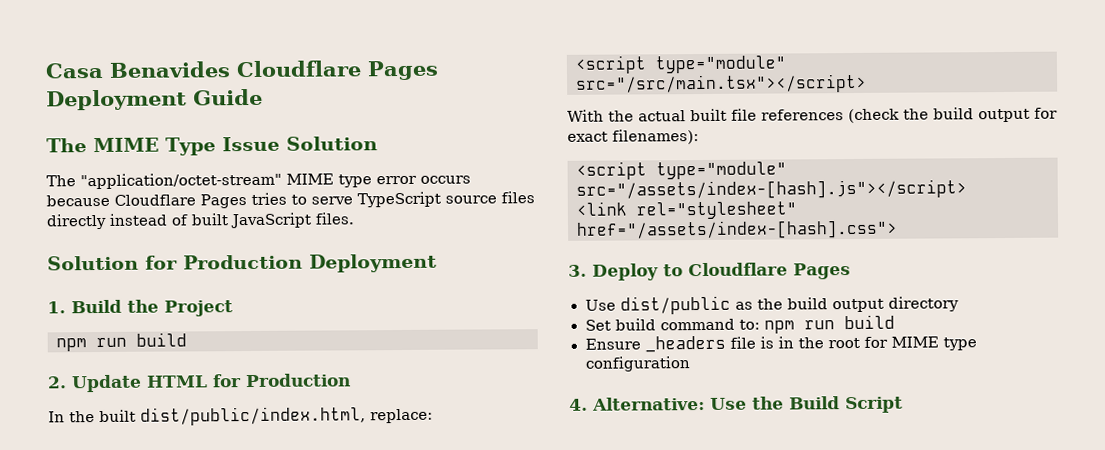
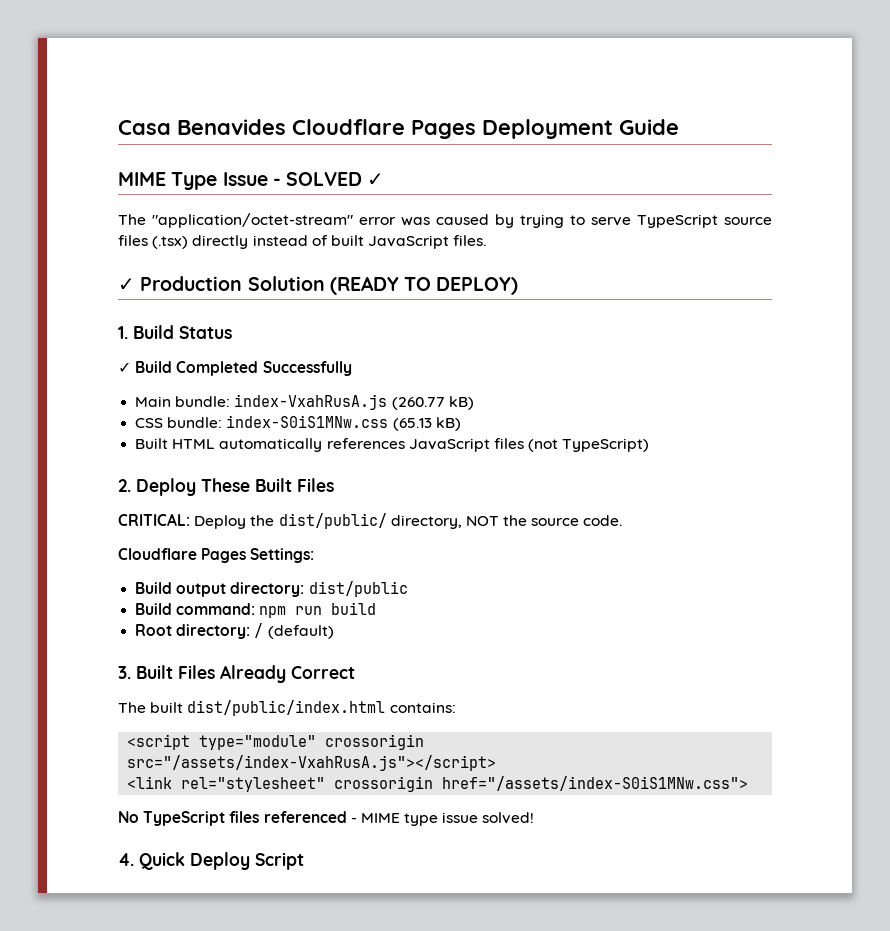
- The MIME Type Issue Solution
+ MIME Type Issue - SOLVED ✓
- The "application/octet-stream" MIME type error occurs because Cloudflare Pages tries to serve TypeScript source files directly instead of built JavaScript files.
+ The "application/octet-stream" error was caused by trying to serve TypeScript source files (.tsx) directly instead of built JavaScript files.
- Solution for Production Deployment
- 1. Build the Project
- npm run build
- 2. Update HTML for Production
- In the built dist/public/index.html, replace:
- <script type="module" src="/src/main.tsx"></script>
- With the actual built file references (check the build output for exact filenames):
- <script type="module" src="/assets/index-[hash].js"></script>
- <link rel="stylesheet" href="/assets/index-[hash].css">
- 3. Deploy to Cloudflare Pages
- Use dist/public as the build output directory
- Set build command to: npm run build
- Ensure _headers file is in the root for MIME type configuration
- 4. Alternative: Use the Build Script
+ ✓ Production Solution (READY TO DEPLOY)
+ 1. Build Status
+ ✓ Build Completed Successfully
+ Main bundle: index-VxahRusA.js (260.77 kB)
+ CSS bundle: index-S0iS1MNw.css (65.13 kB)
+ Built HTML automatically references JavaScript files (not TypeScript)
+ 2. Deploy These Built Files
+ CRITICAL: Deploy the dist/public/ directory, NOT the source code.
+ Cloudflare Pages Settings:
+ Build output directory: dist/public
+ Build command: npm run build
+ Root directory: / (default)
+ 3. Built Files Already Correct
+ The built dist/public/index.html contains:
+ <script type="module" crossorigin src="/assets/index-VxahRusA.js"></script>
+ <link rel="stylesheet" crossorigin href="/assets/index-S0iS1MNw.css">
+ No TypeScript files referenced - MIME type issue solved!
+ 4. Quick Deploy Script

